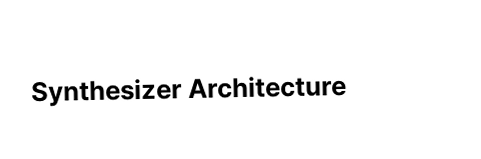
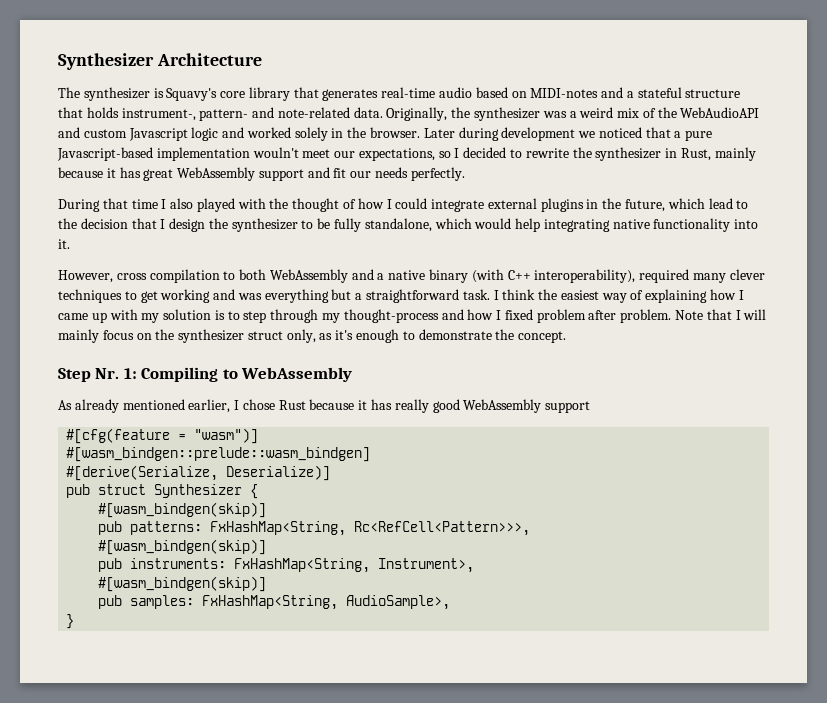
+ The synthesizer is Squavy's core library that generates real-time audio based on MIDI-notes and a stateful structure that holds instrument-, pattern- and note-related data. Originally, the synthesizer was a weird mix of the WebAudioAPI and custom Javascript logic and worked solely in the browser. Later during development we noticed that a pure Javascript-based implementation wouln't meet our expectations, so I decided to rewrite the synthesizer in Rust, mainly because it has great WebAssembly support and fit our needs perfectly.
+ During that time I also played with the thought of how I could integrate external plugins in the future, which lead to the decision that I design the synthesizer to be fully standalone, which would help integrating native functionality into it.
+ However, cross compilation to both WebAssembly and a native binary (with C++ interoperability), required many clever techniques to get working and was everything but a straightforward task. I think the easiest way of explaining how I came up with my solution is to step through my thought-process and how I fixed problem after problem. Note that I will mainly focus on the synthesizer struct only, as it's enough to demonstrate the concept.
+ Step Nr. 1: Compiling to WebAssembly
+ As already mentioned earlier, I chose Rust because it has really good WebAssembly support
+ #[cfg(feature = "wasm")]
+ #[wasm_bindgen::prelude::wasm_bindgen]
+ #[derive(Serialize, Deserialize)]
+ pub struct Synthesizer {
+ #[wasm_bindgen(skip)]
+ pub patterns: FxHashMap<String, Rc<RefCell<Pattern>>>,
+ #[wasm_bindgen(skip)]
+ pub instruments: FxHashMap<String, Instrument>,
+ #[wasm_bindgen(skip)]
+ pub samples: FxHashMap<String, AudioSample>,
+ }

